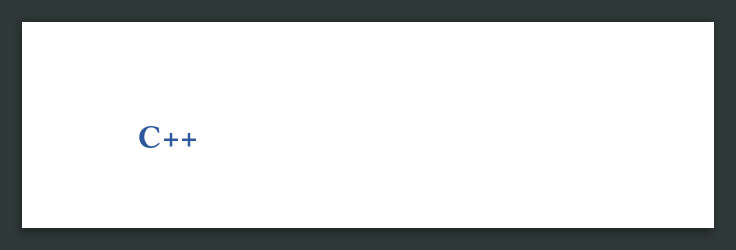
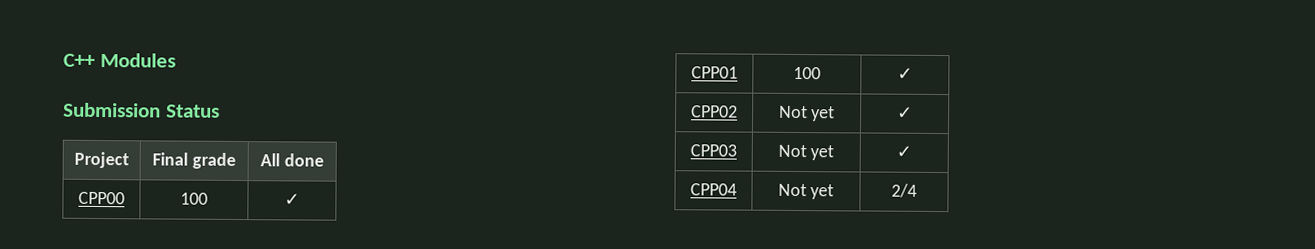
- C++
+ C++ Modules
+ Submission Status
+ Project | Final grade | All done
+ CPP00 | 100 | ✓
+ CPP01 | 100 | ✓
+ CPP02 | Not yet | ✓
+ CPP03 | Not yet | ✓
+ CPP04 | Not yet | 2/4

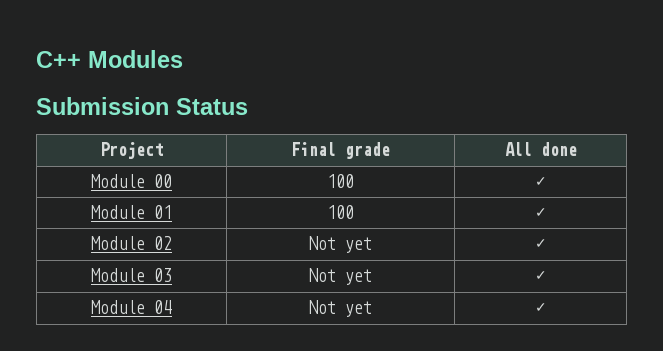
- CPP00 | 100 | ✓
- CPP01 | 100 | ✓
- CPP02 | Not yet | ✓
- CPP03 | Not yet | ✓
- CPP04 | Not yet | 2/4
+ Module 00 | 100 | ✓
+ Module 01 | 100 | ✓
+ Module 02 | Not yet | ✓
+ Module 03 | Not yet | ✓
+ Module 04 | Not yet | ✓

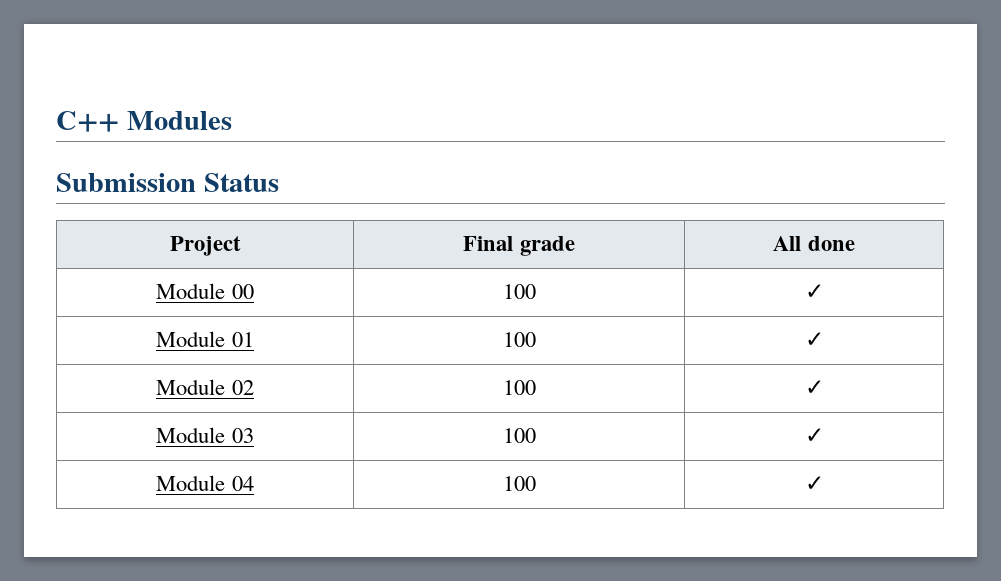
- Module 02 | Not yet | ✓
+ Module 02 | 100 | ✓
- Module 03 | Not yet | ✓
+ Module 03 | 100 | ✓
- Module 04 | Not yet | ✓
+ Module 04 | 100 | ✓

